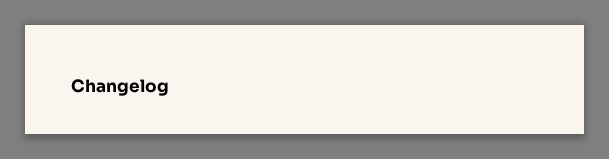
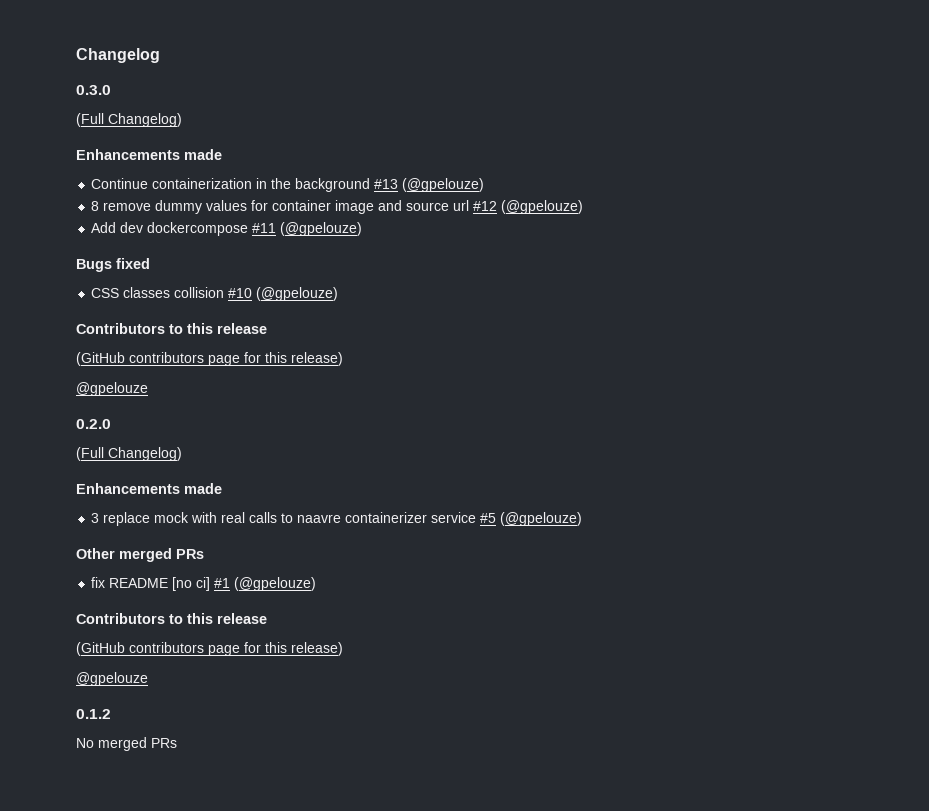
+ 0.3.0
+ (Full Changelog)
+ Enhancements made
+ Continue containerization in the background #13 (@gpelouze)
+ 8 remove dummy values for container image and source url #12 (@gpelouze)
+ Add dev dockercompose #11 (@gpelouze)
+ Bugs fixed
+ CSS classes collision #10 (@gpelouze)
+ Contributors to this release
+ (GitHub contributors page for this release)
+ @gpelouze
+ 0.2.0
+ (Full Changelog)
+ Enhancements made
+ 3 replace mock with real calls to naavre containerizer service #5 (@gpelouze)
+ Other merged PRs
+ fix README [no ci] #1 (@gpelouze)
+ Contributors to this release
+ (GitHub contributors page for this release)
+ @gpelouze
+ 0.1.2
+ No merged PRs

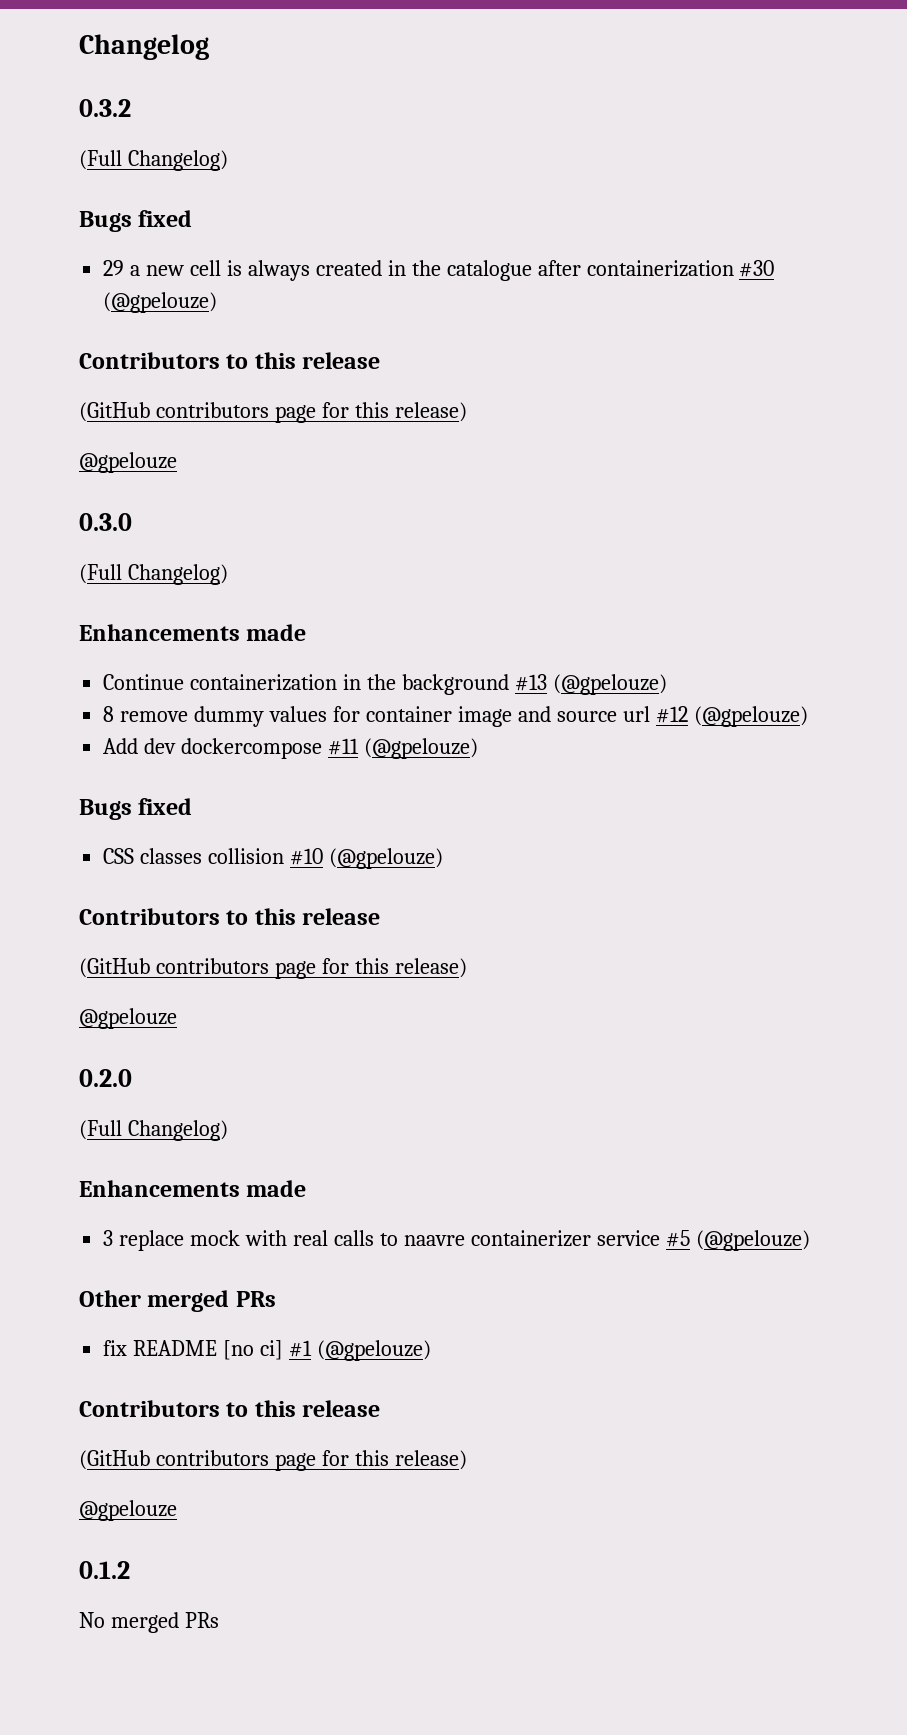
+ 0.3.2
+ (Full Changelog)
+ Bugs fixed
+ 29 a new cell is always created in the catalogue after containerization #30 (@gpelouze)
+ Contributors to this release
+ (GitHub contributors page for this release)
+ @gpelouze

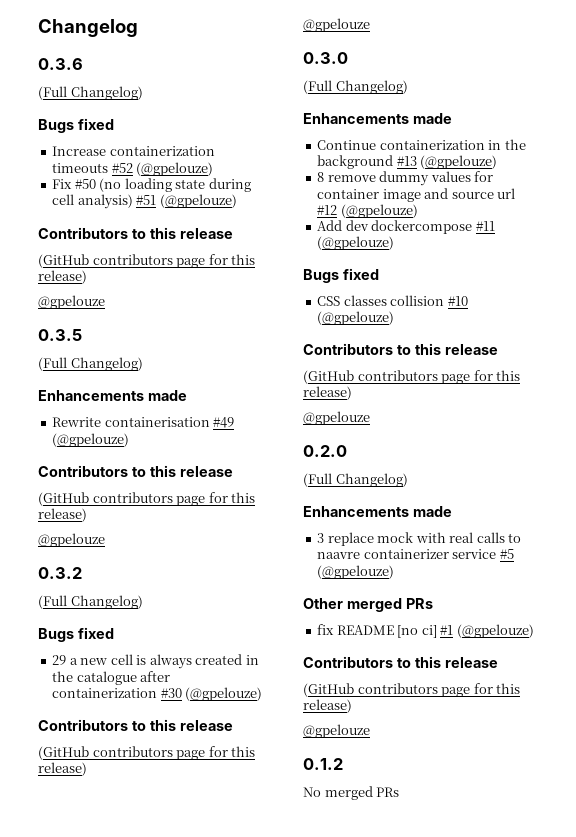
+ 0.3.6
+ (Full Changelog)
+ Bugs fixed
+ Increase containerization timeouts #52 (@gpelouze)
+ Fix #50 (no loading state during cell analysis) #51 (@gpelouze)
+ Contributors to this release
+ (GitHub contributors page for this release)
+ @gpelouze
+ 0.3.5
+ (Full Changelog)
+ Enhancements made
+ Rewrite containerisation #49 (@gpelouze)
+ Contributors to this release
+ (GitHub contributors page for this release)
+ @gpelouze

